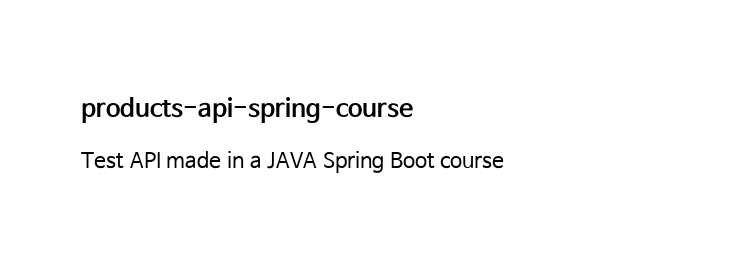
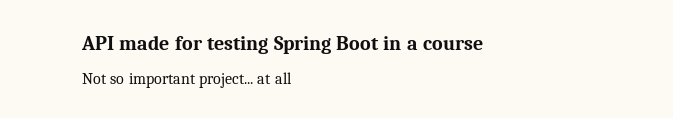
- products-api-spring-course
- Test API made in a JAVA Spring Boot course
+ API made for testing Spring Boot in a course
+ Not so important project... at all

